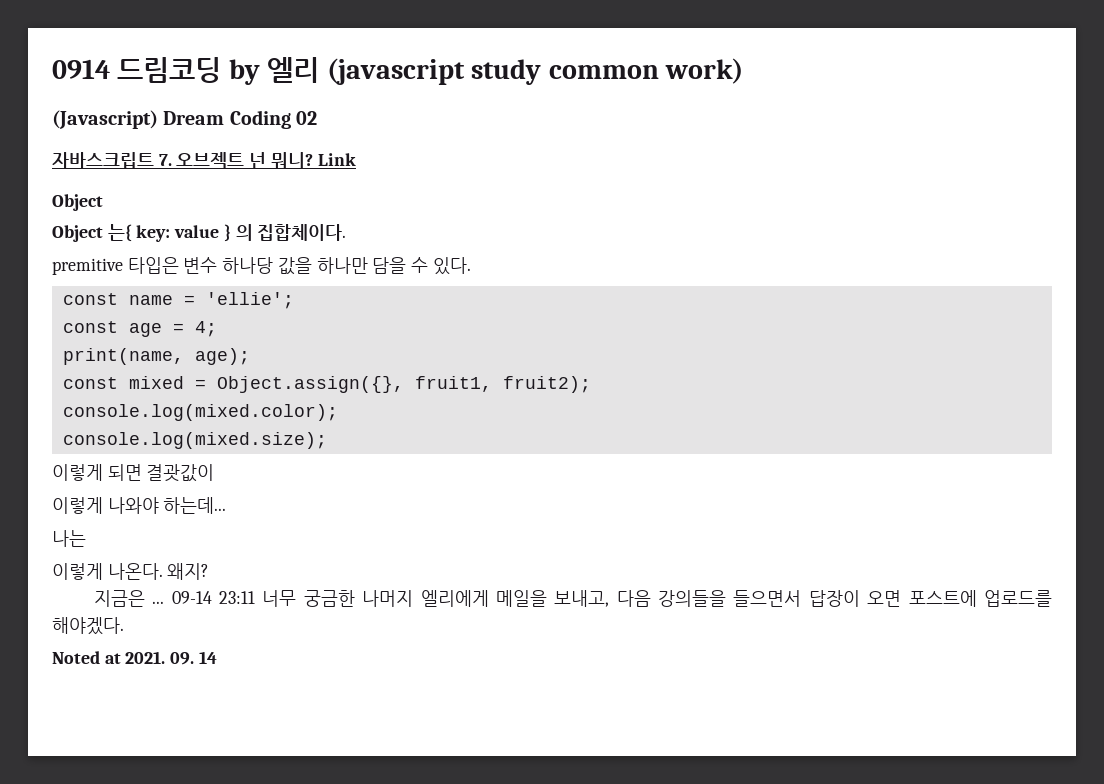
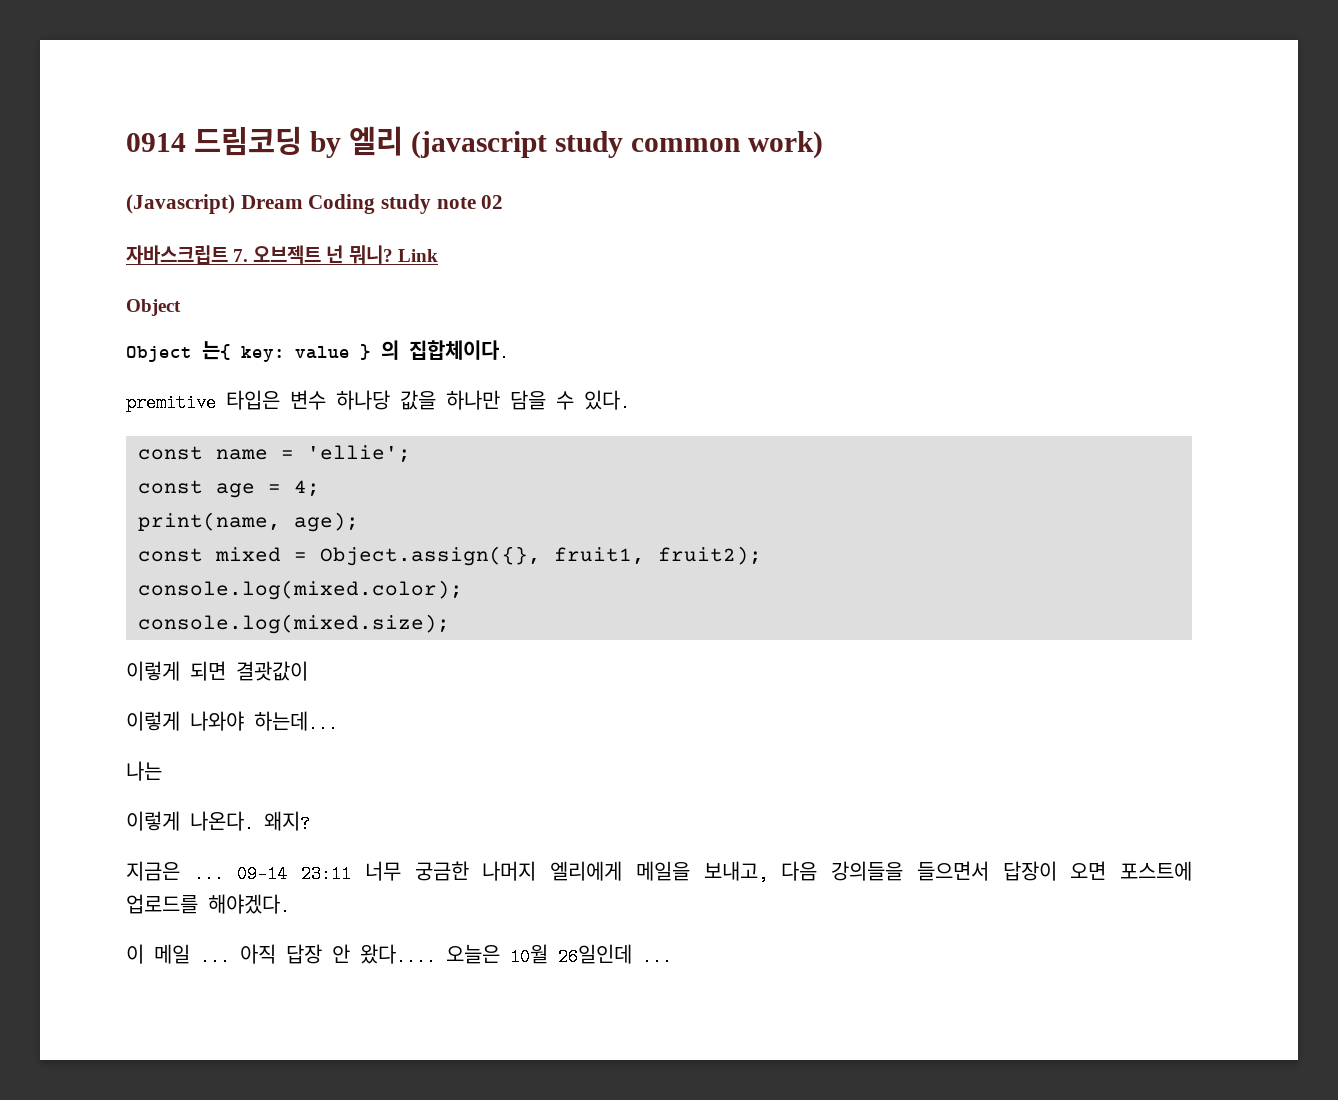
- (Javascript) Dream Coding 02
+ (Javascript) Dream Coding study note 02
- Noted at 2021. 09. 14
+ 이 메일 ... 아직 답장 안 왔다.... 오늘은 10월 26일인데 ...

